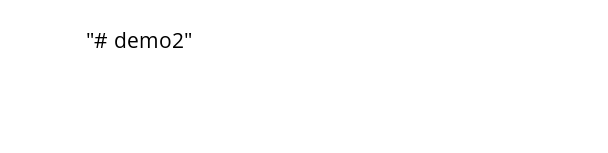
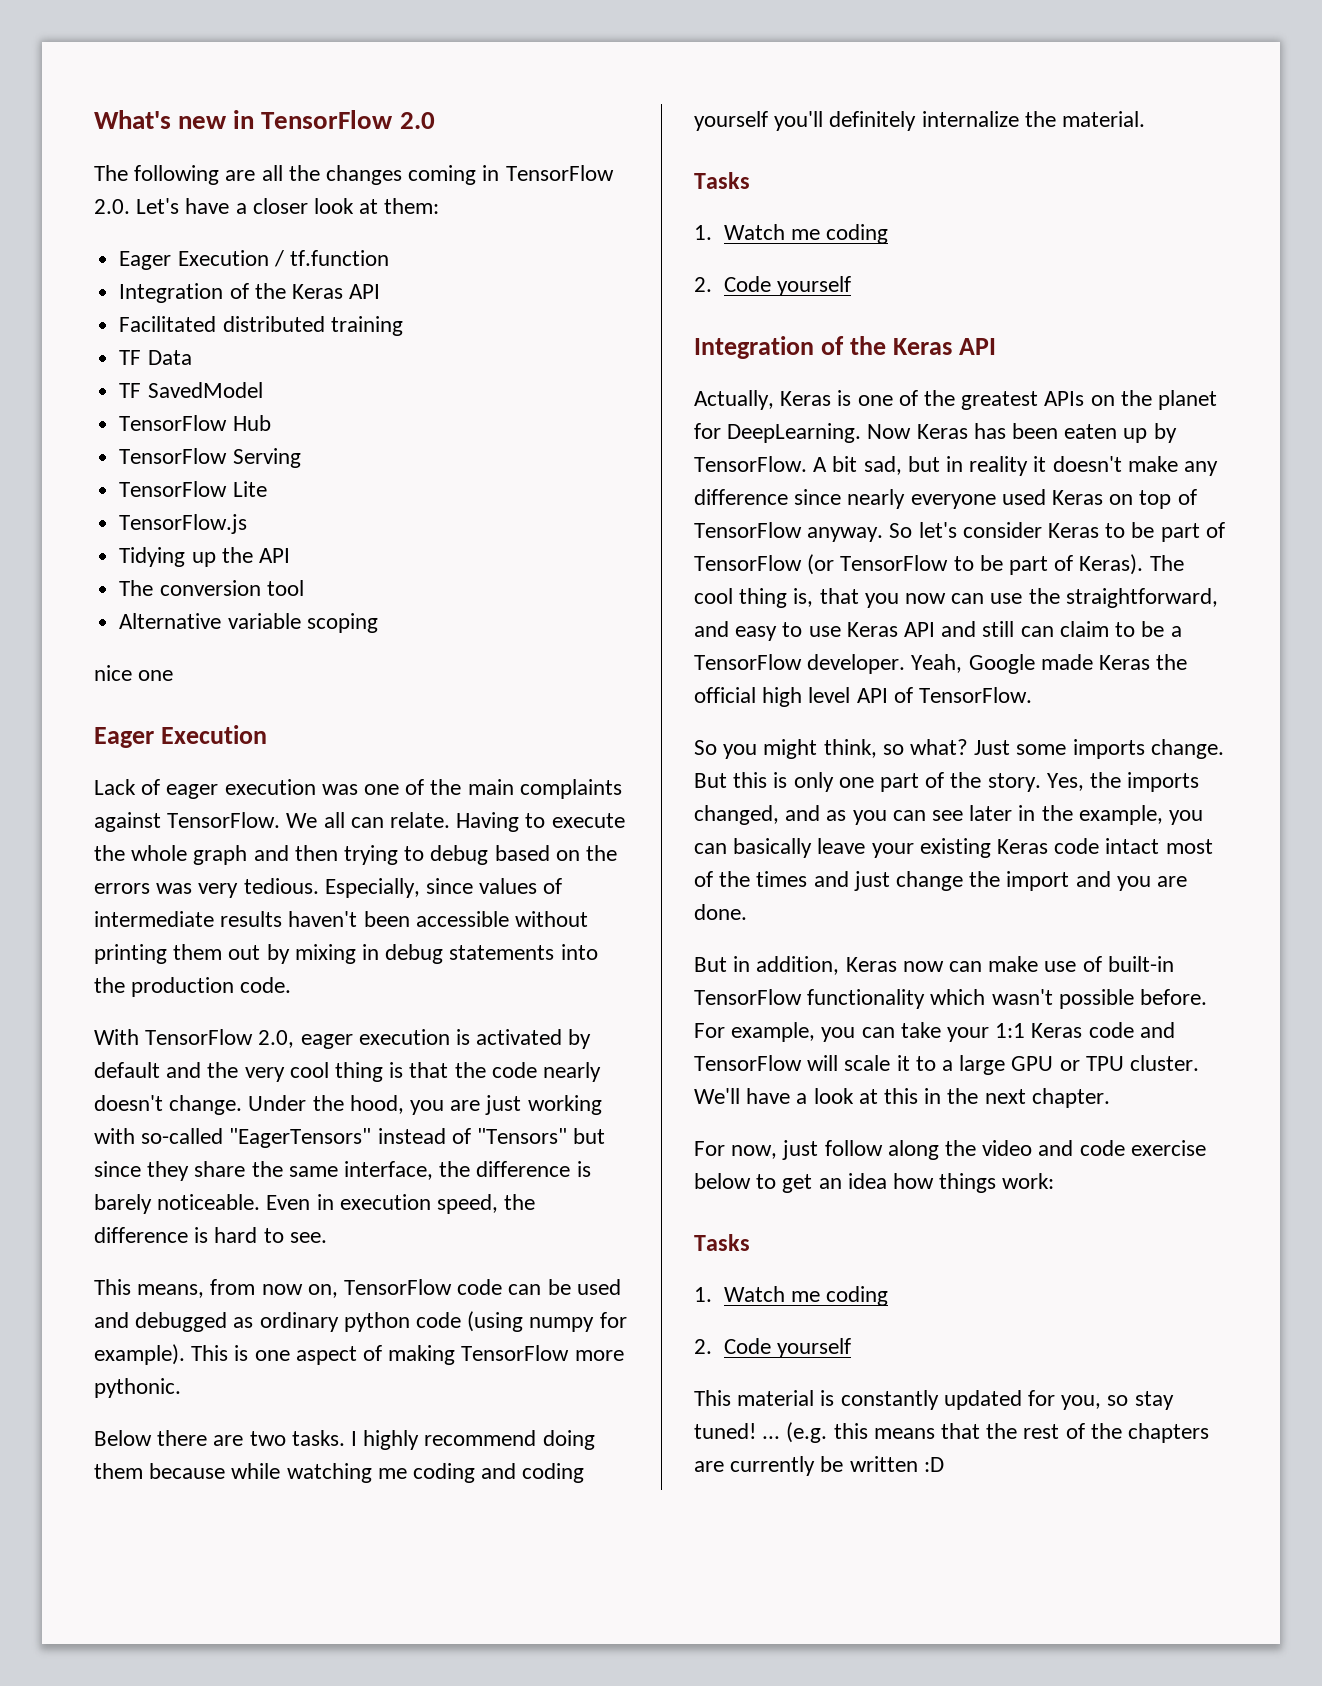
- "# demo2"
+ What's new in TensorFlow 2.0
+ The following are all the changes coming in TensorFlow 2.0. Let's have a closer look at them:
+ Eager Execution / tf.function
+ Integration of the Keras API
+ Facilitated distributed training
+ TF Data
+ TF SavedModel
+ TensorFlow Hub
+ TensorFlow Serving
+ TensorFlow Lite
+ TensorFlow.js
+ Tidying up the API
+ The conversion tool
+ Alternative variable scoping
+ nice one
+ Eager Execution
+ Lack of eager execution was one of the main complaints against TensorFlow. We all can relate. Having to execute the whole graph and then trying to debug based on the errors was very tedious. Especially, since values of intermediate results haven't been accessible without printing them out by mixing in debug statements into the production code.
+ With TensorFlow 2.0, eager execution is activated by default and the very cool thing is that the code nearly doesn't change. Under the hood, you are just working with so-called "EagerTensors" instead of "Tensors" but since they share the same interface, the difference is barely noticeable. Even in execution speed, the difference is hard to see.
+ This means, from now on, TensorFlow code can be used and debugged as ordinary python code (using numpy for example). This is one aspect of making TensorFlow more pythonic.
+ Below there are two tasks. I highly recommend doing them because while watching me coding and coding yourself you'll definitely internalize the material.
+ Tasks
+ 1. Watch me coding
+ 2. Code yourself
+ Integration of the Keras API
+ Actually, Keras is one of the greatest APIs on the planet for DeepLearning. Now Keras has been eaten up by TensorFlow. A bit sad, but in reality it doesn't make any difference since nearly everyone used Keras on top of TensorFlow anyway. So let's consider Keras to be part of TensorFlow (or TensorFlow to be part of Keras). The cool thing is, that you now can use the straightforward, and easy to use Keras API and still can claim to be a TensorFlow developer. Yeah, Google made Keras the official high level API of TensorFlow.
+ So you might think, so what? Just some imports change. But this is only one part of the story. Yes, the imports changed, and as you can see later in the example, you can basically leave your existing Keras code intact most of the times and just change the import and you are done.
+ But in addition, Keras now can make use of built-in TensorFlow functionality which wasn't possible before. For example, you can take your 1:1 Keras code and TensorFlow will scale it to a large GPU or TPU cluster. We'll have a look at this in the next chapter.
+ For now, just follow along the video and code exercise below to get an idea how things work:
+ Tasks
+ 1. Watch me coding
+ 2. Code yourself
+ This material is constantly updated for you, so stay tuned! ... (e.g. this means that the rest of the chapters are currently be written :D

